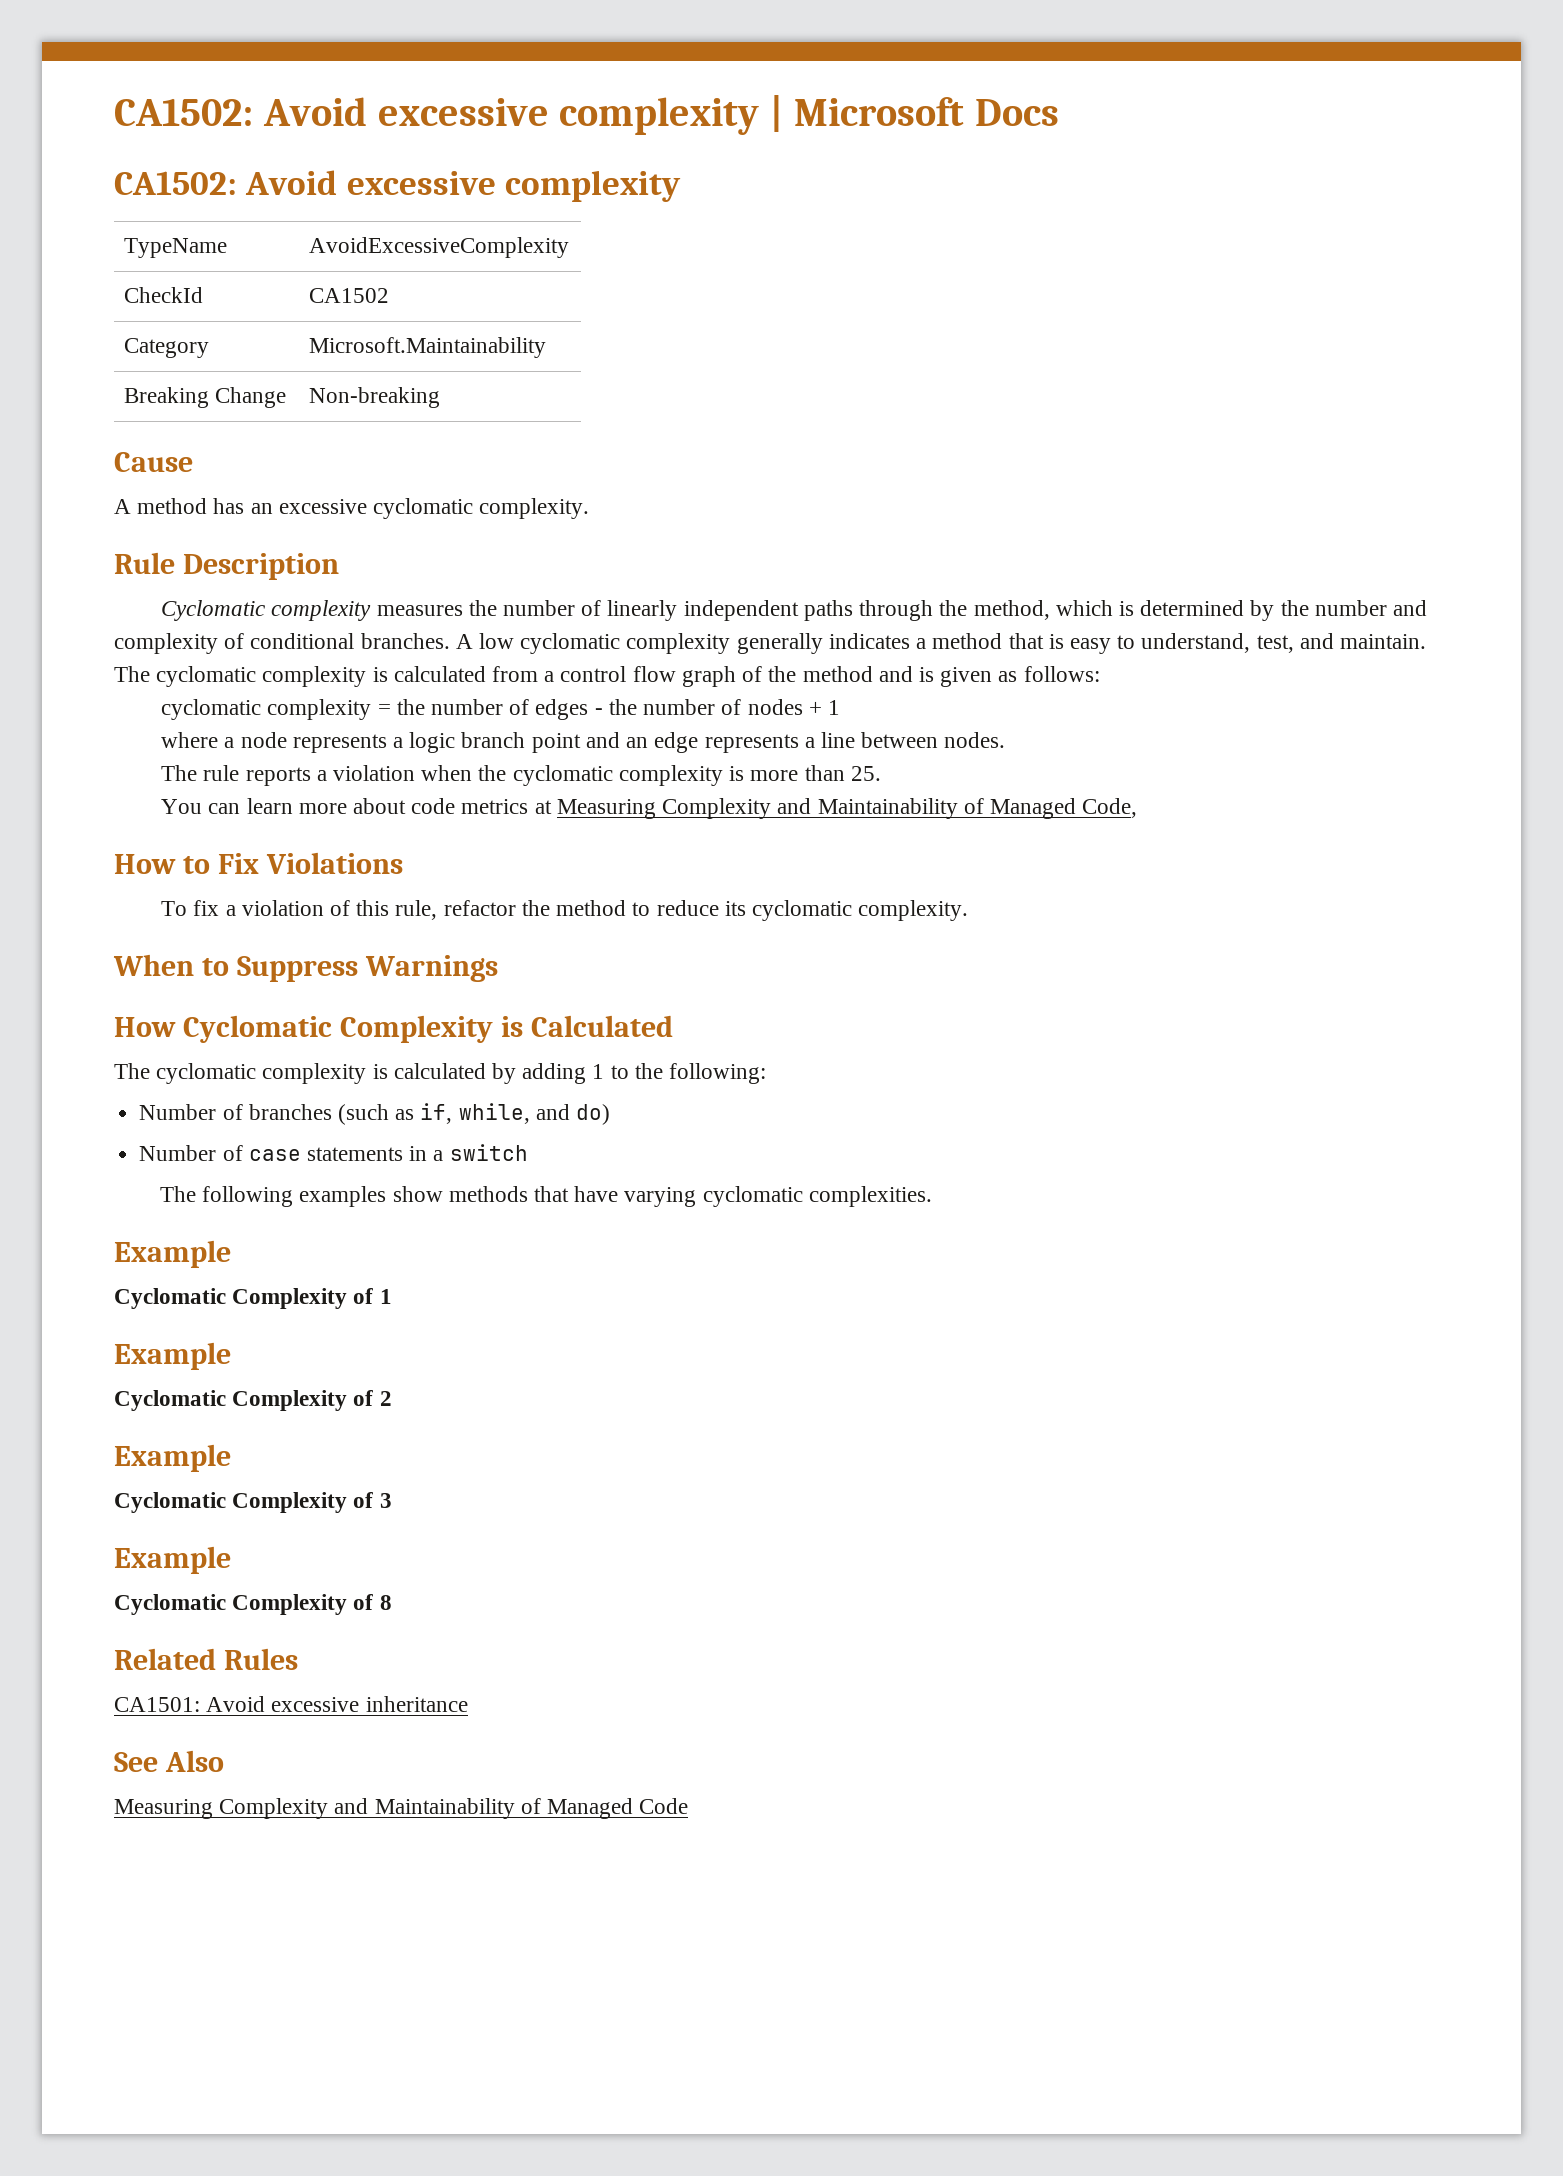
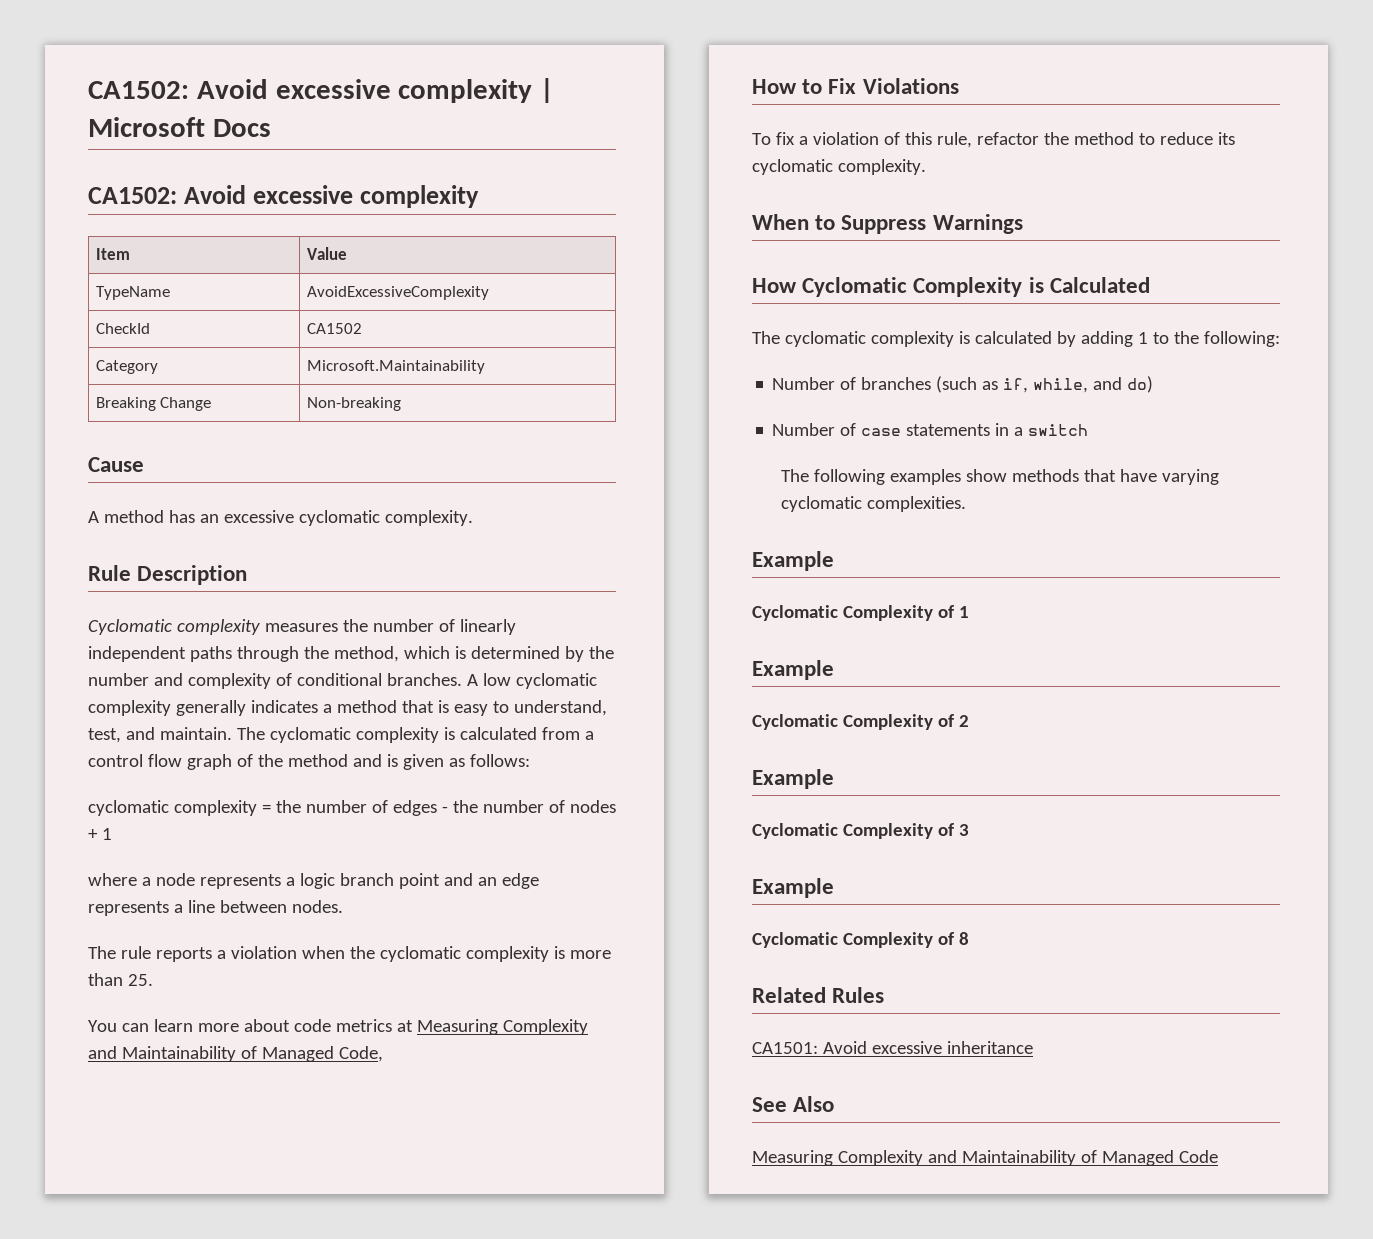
+ Item | Value

